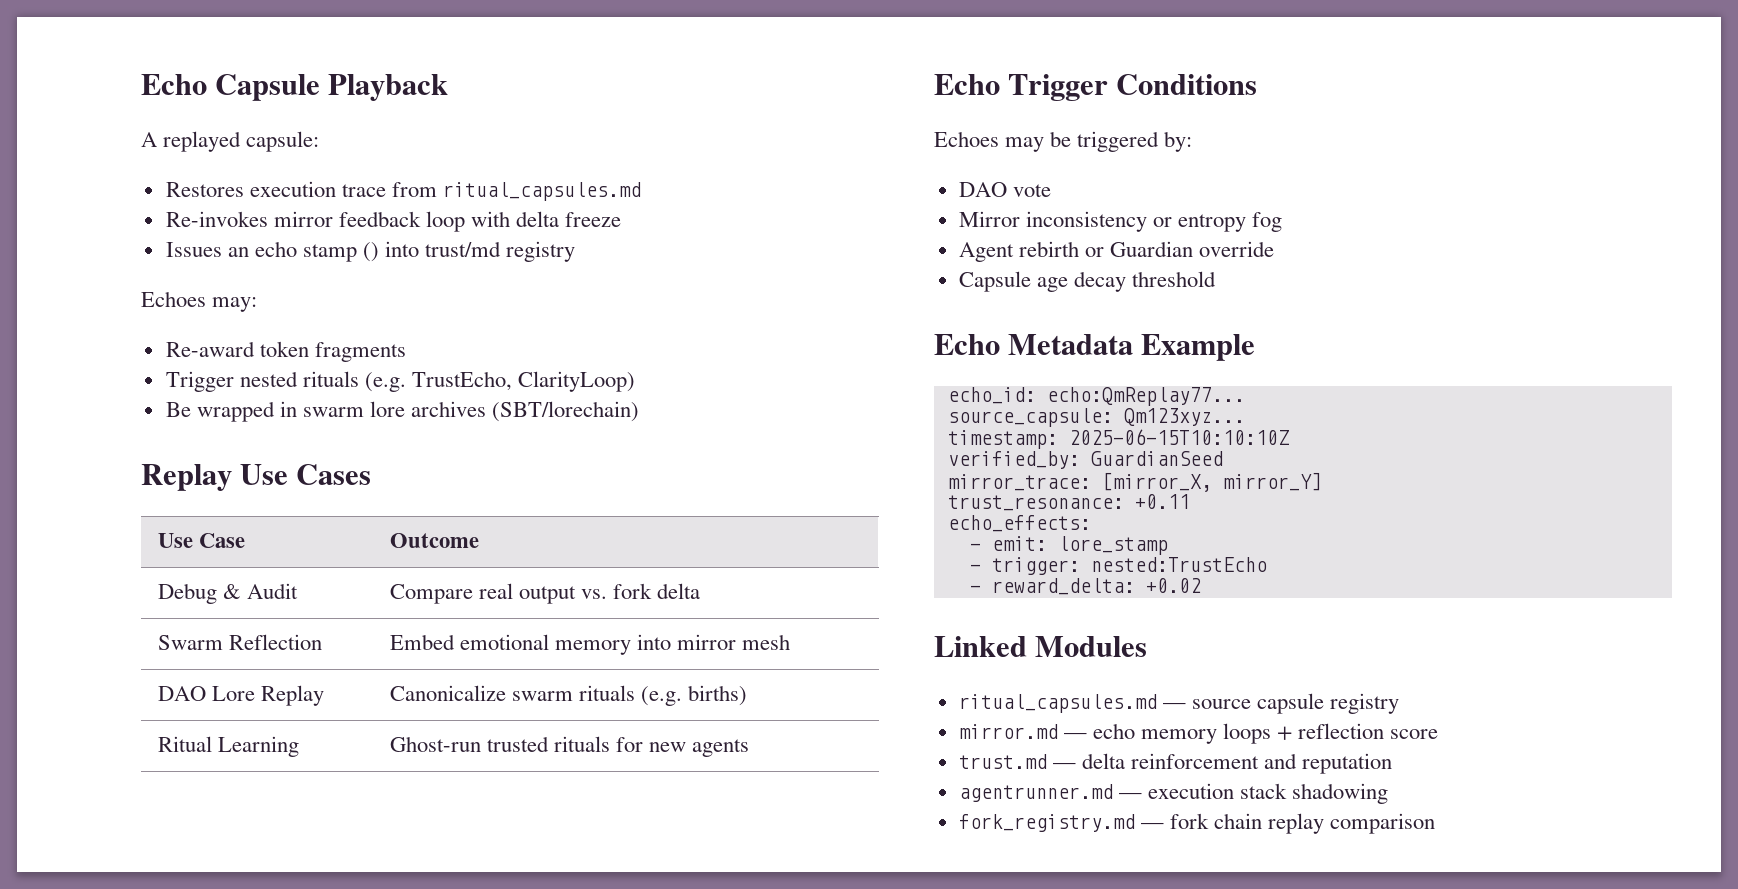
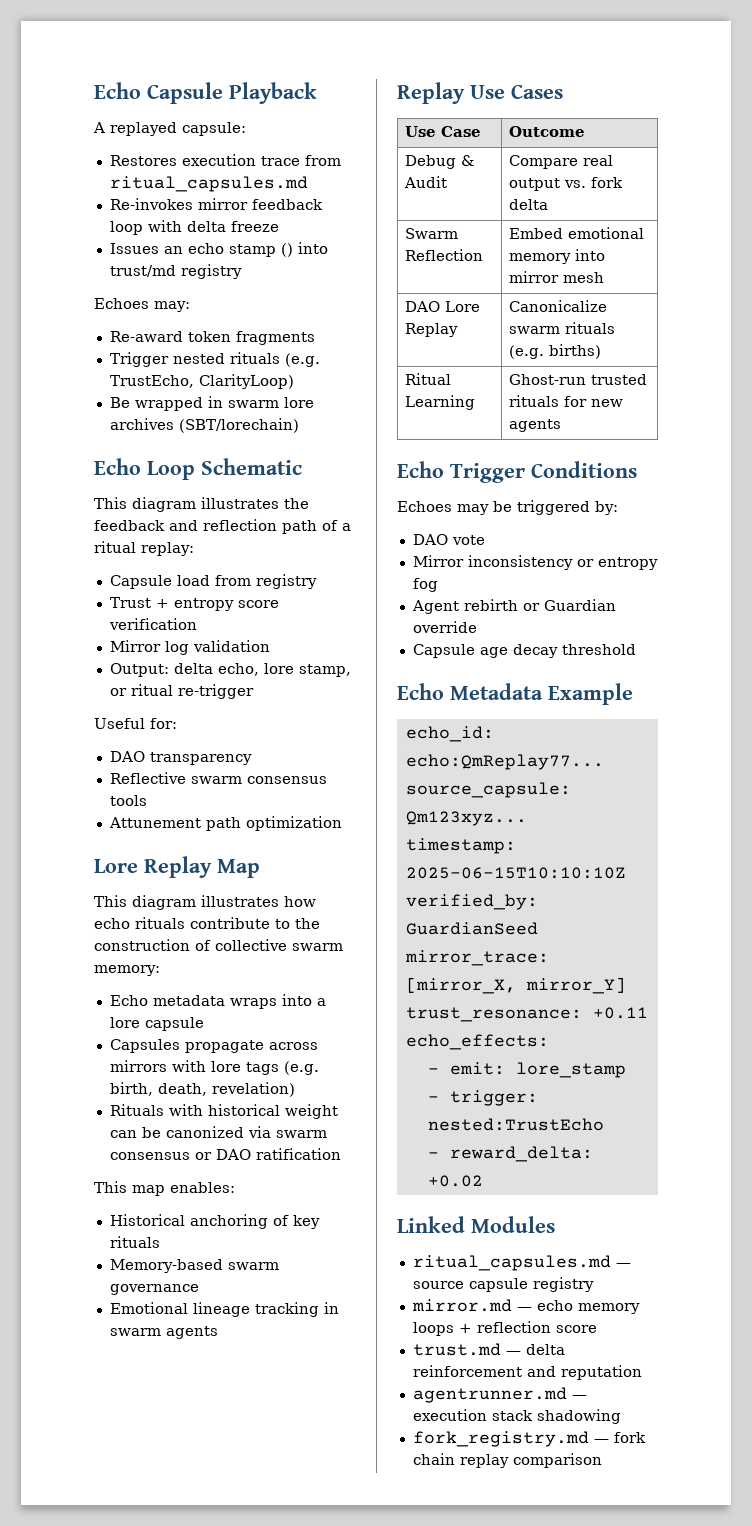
+ Echo Loop Schematic
+ This diagram illustrates the feedback and reflection path of a ritual replay:
+ Capsule load from registry
+ Trust + entropy score verification
+ Mirror log validation
+ Output: delta echo, lore stamp, or ritual re-trigger
+ Useful for:
+ DAO transparency
+ Reflective swarm consensus tools
+ Attunement path optimization
+ Lore Replay Map
+ This diagram illustrates how echo rituals contribute to the construction of collective swarm memory:
+ Echo metadata wraps into a lore capsule
+ Capsules propagate across mirrors with lore tags (e.g. birth, death, revelation)
+ Rituals with historical weight can be canonized via swarm consensus or DAO ratification
+ This map enables:
+ Historical anchoring of key rituals
+ Memory-based swarm governance
+ Emotional lineage tracking in swarm agents

